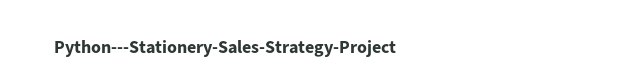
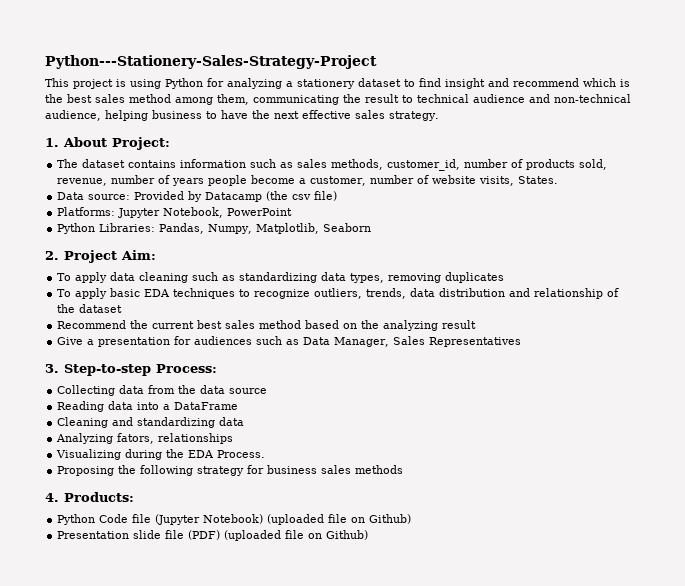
+ This project is using Python for analyzing a stationery dataset to find insight and recommend which is the best sales method among them, communicating the result to technical audience and non-technical audience, helping business to have the next effective sales strategy.
+ 1. About Project:
+ The dataset contains information such as sales methods, customer_id, number of products sold, revenue, number of years people become a customer, number of website visits, States.
+ Data source: Provided by Datacamp (the csv file)
+ Platforms: Jupyter Notebook, PowerPoint
+ Python Libraries: Pandas, Numpy, Matplotlib, Seaborn
+ 2. Project Aim:
+ To apply data cleaning such as standardizing data types, removing duplicates
+ To apply basic EDA techniques to recognize outliers, trends, data distribution and relationship of the dataset
+ Recommend the current best sales method based on the analyzing result
+ Give a presentation for audiences such as Data Manager, Sales Representatives
+ 3. Step-to-step Process:
+ Collecting data from the data source
+ Reading data into a DataFrame
+ Cleaning and standardizing data
+ Analyzing fators, relationships
+ Visualizing during the EDA Process.
+ Proposing the following strategy for business sales methods
+ 4. Products:
+ Python Code file (Jupyter Notebook) (uploaded file on Github)
+ Presentation slide file (PDF) (uploaded file on Github)

